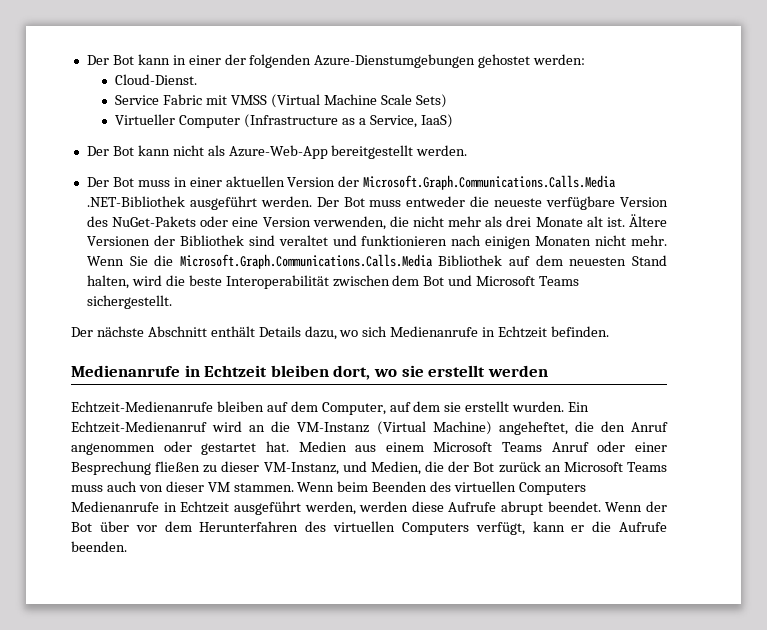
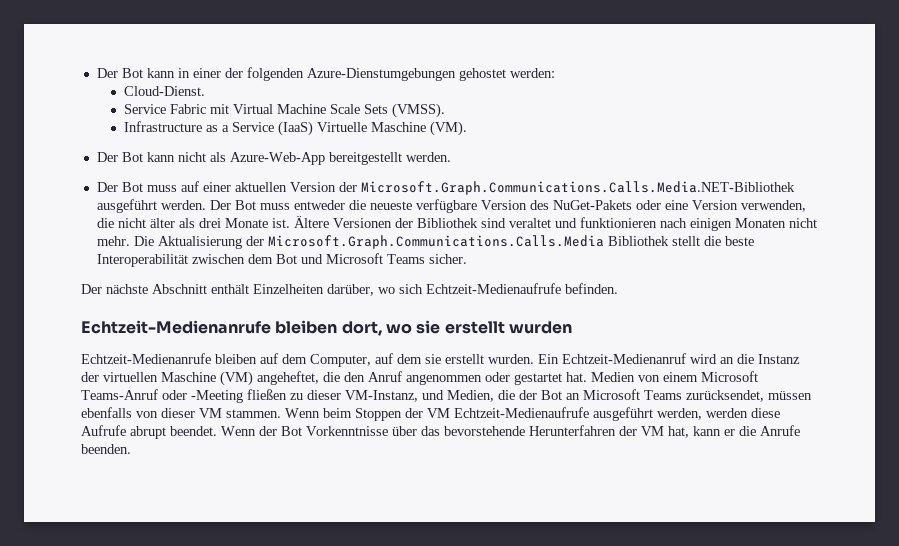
- Service Fabric mit VMSS (Virtual Machine Scale Sets)
- Virtueller Computer (Infrastructure as a Service, IaaS)
+ Service Fabric mit Virtual Machine Scale Sets (VMSS).
+ Infrastructure as a Service (IaaS) Virtuelle Maschine (VM).
- Der Bot muss in einer aktuellen Version der Microsoft.Graph.Communications.Calls.Media .NET-Bibliothek ausgeführt werden.
+ Der Bot muss auf einer aktuellen Version der Microsoft.Graph.Communications.Calls.Media.NET-Bibliothek ausgeführt werden.
- Der Bot muss entweder die neueste verfügbare Version des NuGet-Pakets oder eine Version verwenden, die nicht mehr als drei Monate alt ist.
+ Der Bot muss entweder die neueste verfügbare Version des NuGet-Pakets oder eine Version verwenden, die nicht älter als drei Monate ist.
- Wenn Sie die Microsoft.Graph.Communications.Calls.Media Bibliothek auf dem neuesten Stand halten, wird die beste Interoperabilität zwischen dem Bot und Microsoft Teams sichergestellt.
+ Die Aktualisierung der Microsoft.Graph.Communications.Calls.Media Bibliothek stellt die beste Interoperabilität zwischen dem Bot und Microsoft Teams sicher.
- Der nächste Abschnitt enthält Details dazu, wo sich Medienanrufe in Echtzeit befinden.
- Medienanrufe in Echtzeit bleiben dort, wo sie erstellt werden
+ Der nächste Abschnitt enthält Einzelheiten darüber, wo sich Echtzeit-Medienaufrufe befinden.
+ Echtzeit-Medienanrufe bleiben dort, wo sie erstellt wurden
- Ein Echtzeit-Medienanruf wird an die VM-Instanz (Virtual Machine) angeheftet, die den Anruf angenommen oder gestartet hat.
+ Ein Echtzeit-Medienanruf wird an die Instanz der virtuellen Maschine (VM) angeheftet, die den Anruf angenommen oder gestartet hat.
- Medien aus einem Microsoft Teams Anruf oder einer Besprechung fließen zu dieser VM-Instanz, und Medien, die der Bot zurück an Microsoft Teams muss auch von dieser VM stammen.
+ Medien von einem Microsoft Teams-Anruf oder -Meeting fließen zu dieser VM-Instanz, und Medien, die der Bot an Microsoft Teams zurücksendet, müssen ebenfalls von dieser VM stammen.
- Wenn beim Beenden des virtuellen Computers Medienanrufe in Echtzeit ausgeführt werden, werden diese Aufrufe abrupt beendet.
+ Wenn beim Stoppen der VM Echtzeit-Medienaufrufe ausgeführt werden, werden diese Aufrufe abrupt beendet.
- Wenn der Bot über vor dem Herunterfahren des virtuellen Computers verfügt, kann er die Aufrufe beenden.
+ Wenn der Bot Vorkenntnisse über das bevorstehende Herunterfahren der VM hat, kann er die Anrufe beenden.

